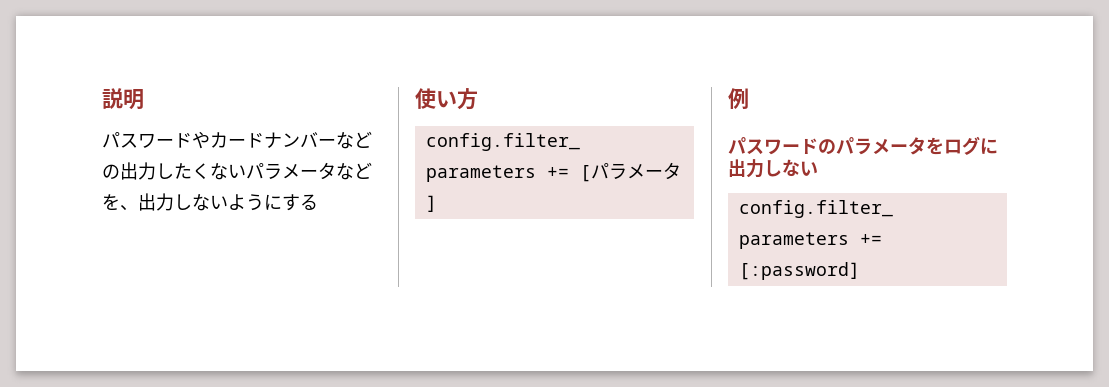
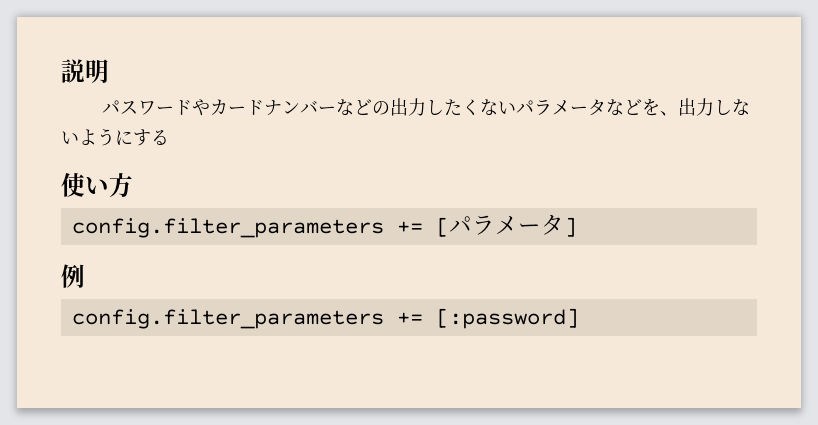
- パスワードのパラメータをログに出力しない

